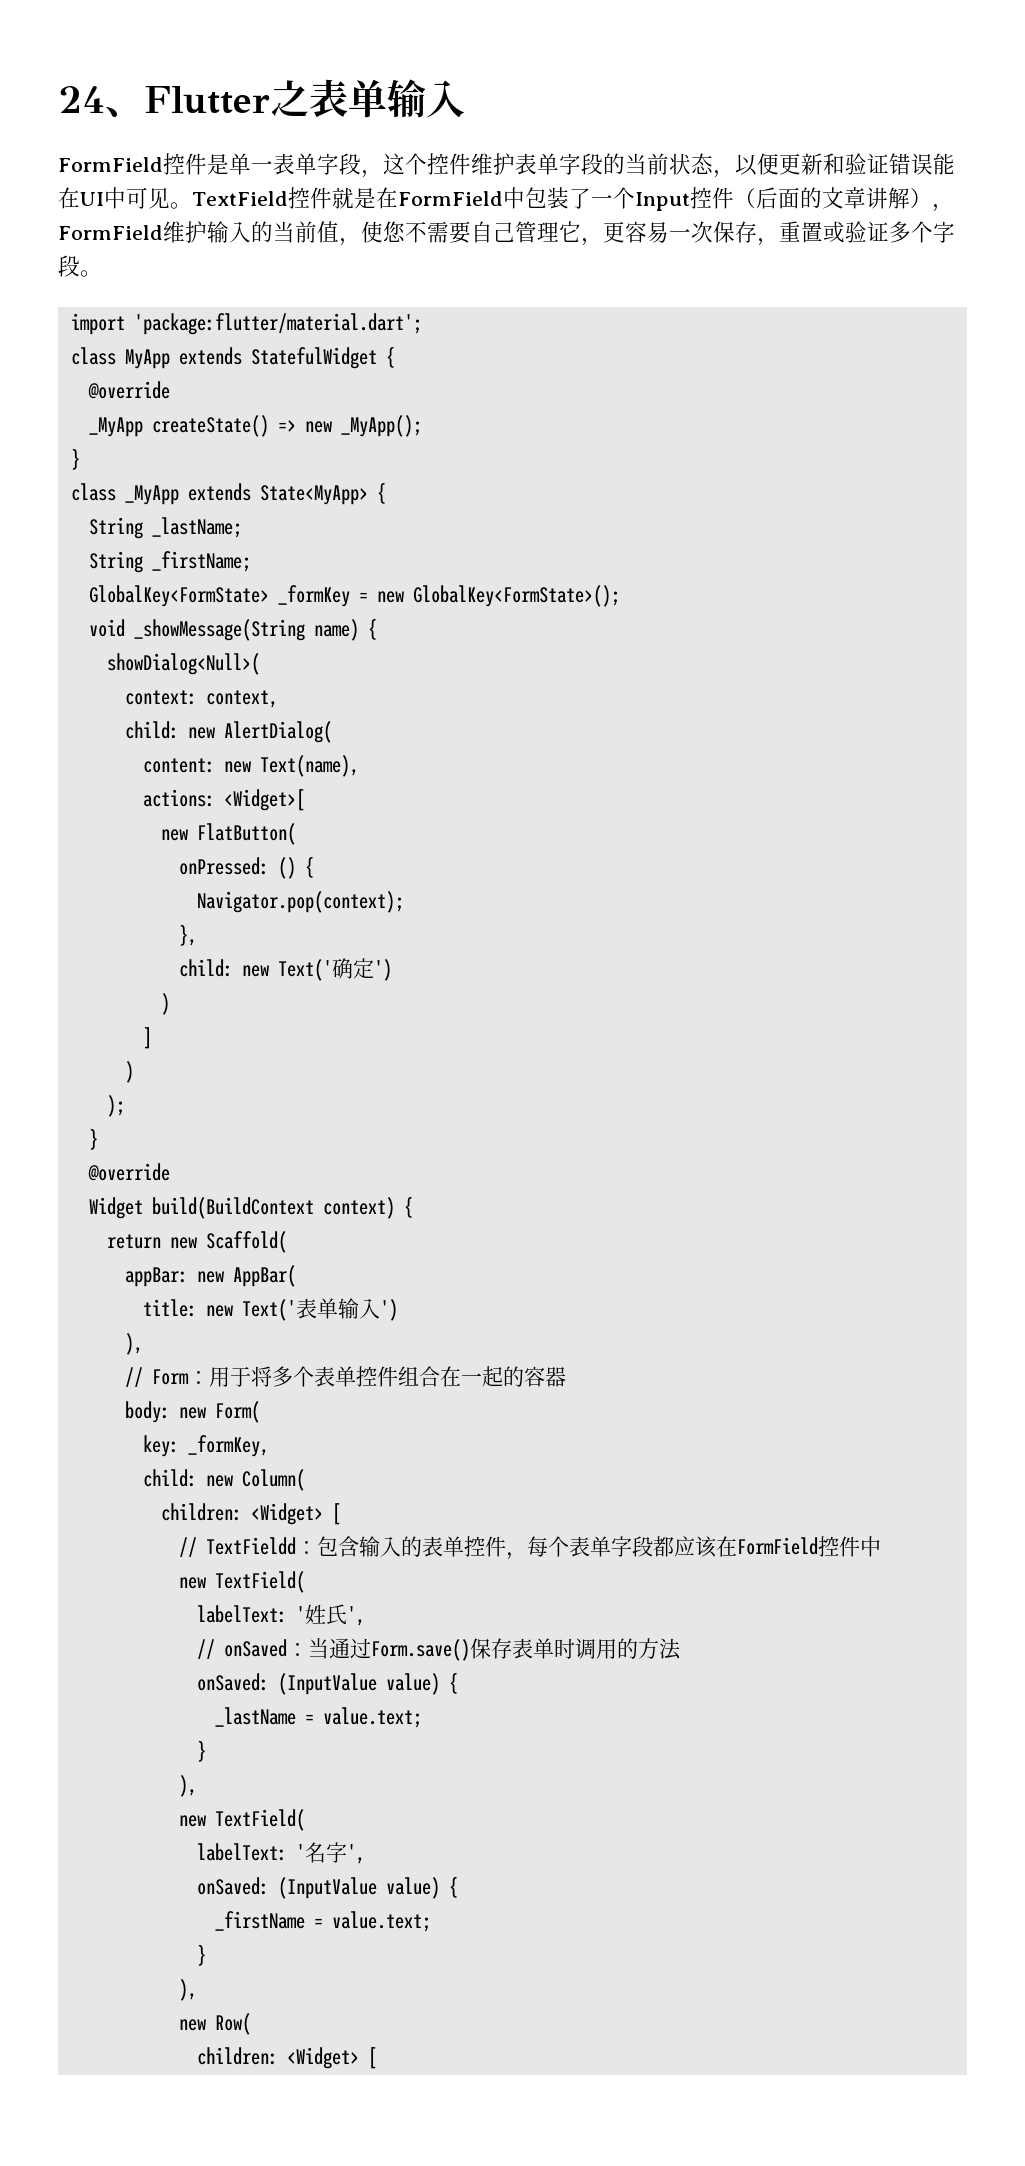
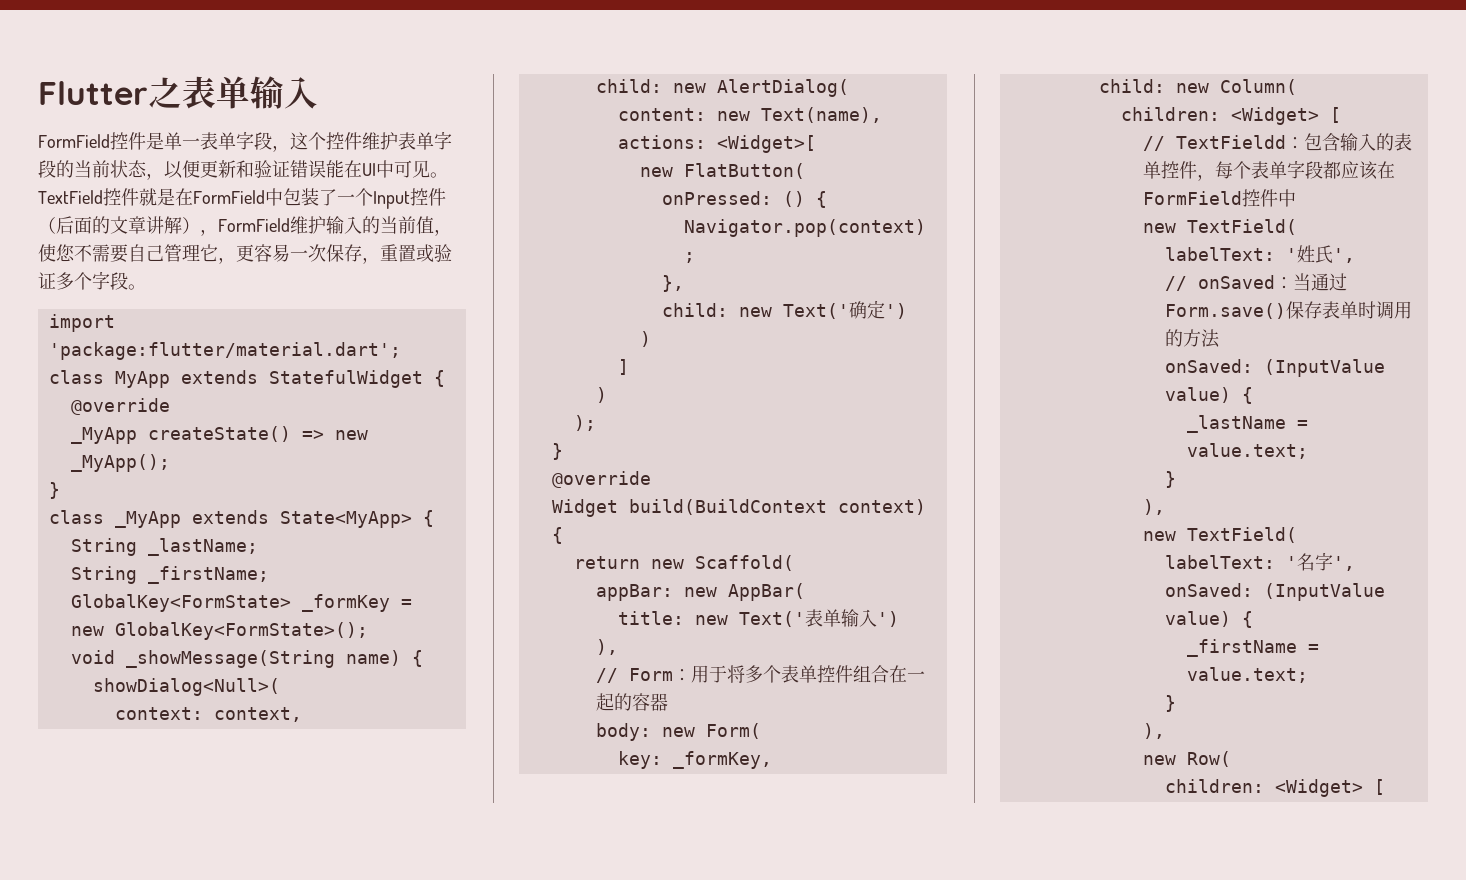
- 24、Flutter之表单输入
+ Flutter之表单输入

